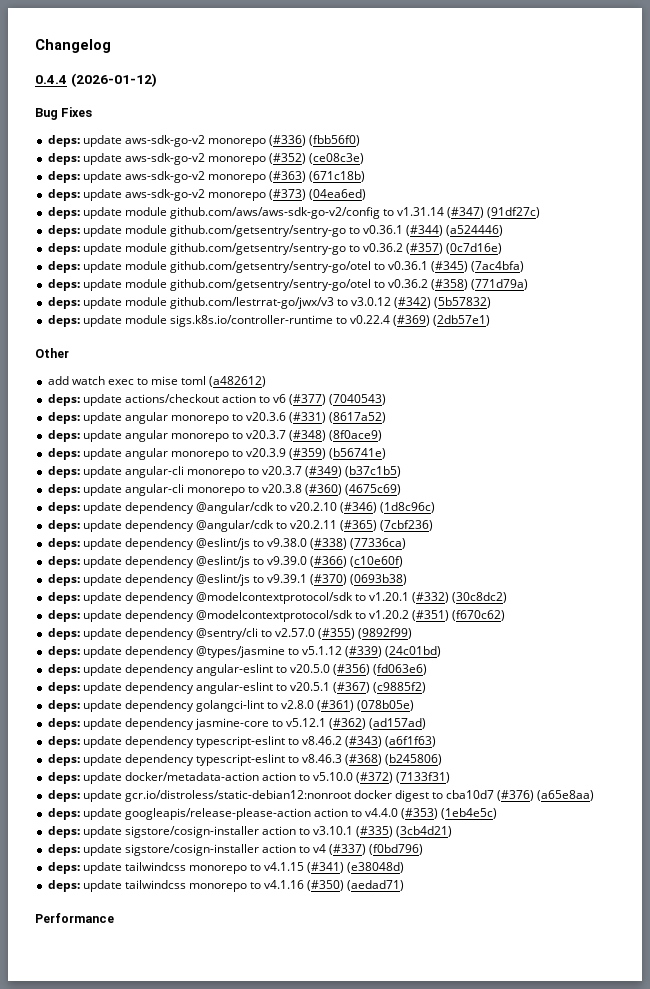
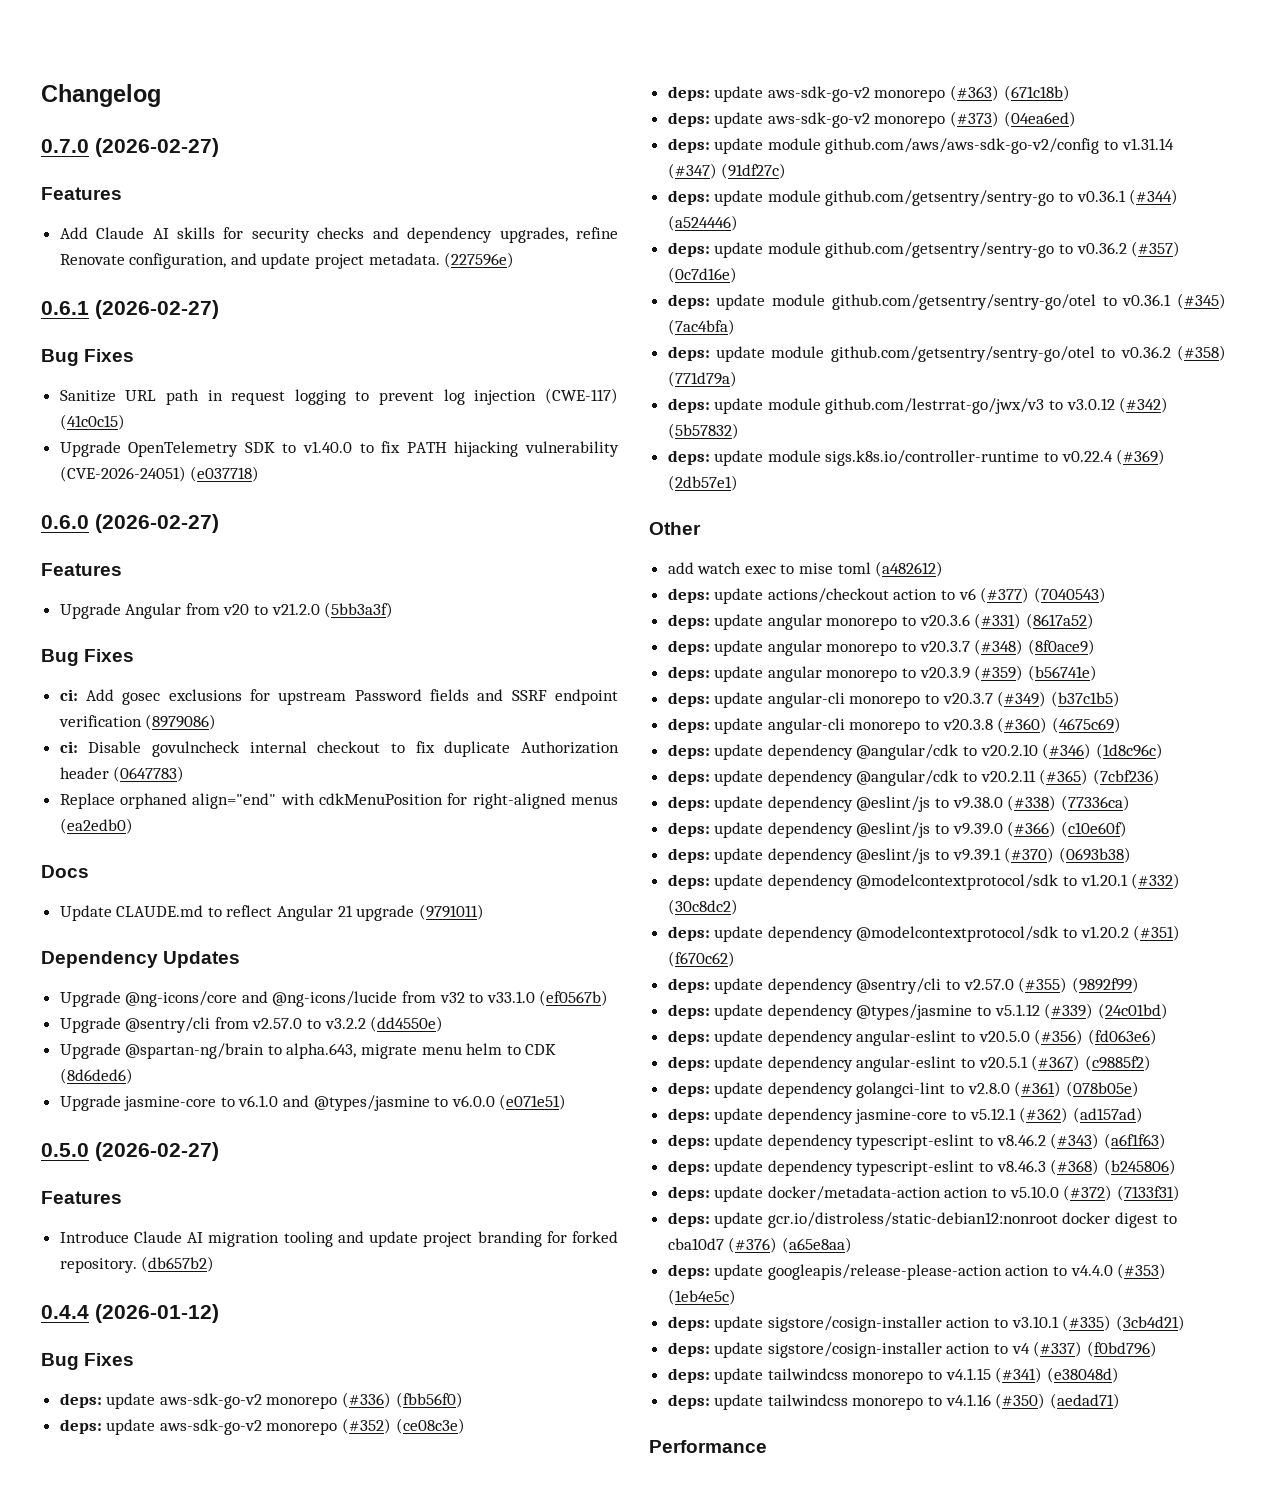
+ 0.7.0 (2026-02-27)
+ Features
+ Add Claude AI skills for security checks and dependency upgrades, refine Renovate configuration, and update project metadata. (227596e)
+ 0.6.1 (2026-02-27)
+ Bug Fixes
+ Sanitize URL path in request logging to prevent log injection (CWE-117) (41c0c15)
+ Upgrade OpenTelemetry SDK to v1.40.0 to fix PATH hijacking vulnerability (CVE-2026-24051) (e037718)
+ 0.6.0 (2026-02-27)
+ Features
+ Upgrade Angular from v20 to v21.2.0 (5bb3a3f)
+ Bug Fixes
+ ci: Add gosec exclusions for upstream Password fields and SSRF endpoint verification (8979086)
+ ci: Disable govulncheck internal checkout to fix duplicate Authorization header (0647783)
+ Replace orphaned align="end" with cdkMenuPosition for right-aligned menus (ea2edb0)
+ Docs
+ Update CLAUDE.md to reflect Angular 21 upgrade (9791011)
+ Dependency Updates
+ Upgrade @ng-icons/core and @ng-icons/lucide from v32 to v33.1.0 (ef0567b)
+ Upgrade @sentry/cli from v2.57.0 to v3.2.2 (dd4550e)
+ Upgrade @spartan-ng/brain to alpha.643, migrate menu helm to CDK (8d6ded6)
+ Upgrade jasmine-core to v6.1.0 and @types/jasmine to v6.0.0 (e071e51)
+ 0.5.0 (2026-02-27)
+ Features
+ Introduce Claude AI migration tooling and update project branding for forked repository. (db657b2)

